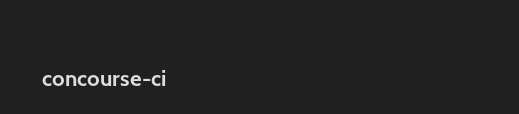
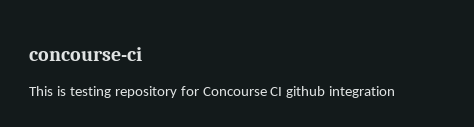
+ This is testing repository for Concourse CI github integration

